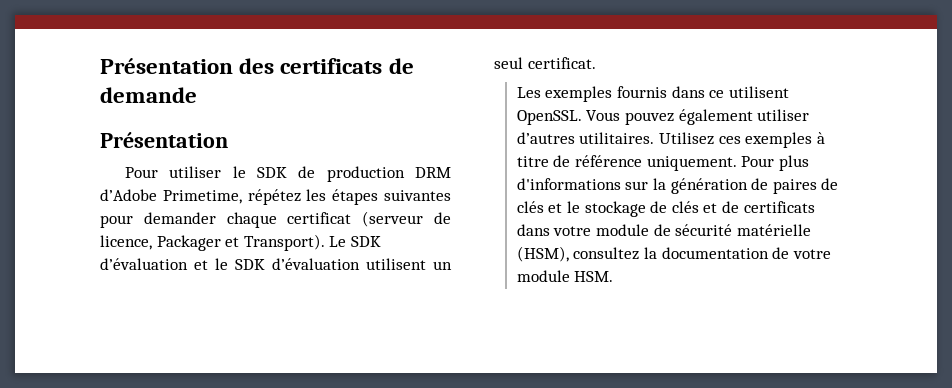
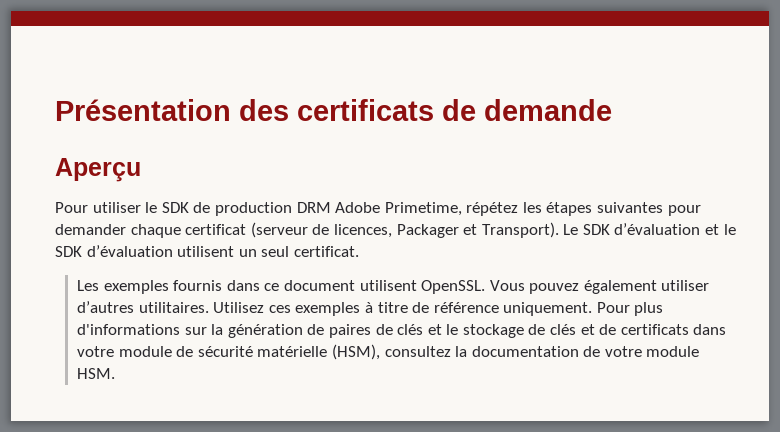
  Présentation des certificats de demande
- Présentation
+ Aperçu
- Pour utiliser le SDK de production DRM d’Adobe Primetime, répétez les étapes suivantes pour demander chaque certificat (serveur de licence, Packager et Transport).
+ Pour utiliser le SDK de production DRM Adobe Primetime, répétez les étapes suivantes pour demander chaque certificat (serveur de licences, Packager et Transport).
- Les exemples fournis dans ce utilisent OpenSSL.
+ Les exemples fournis dans ce document utilisent OpenSSL.

